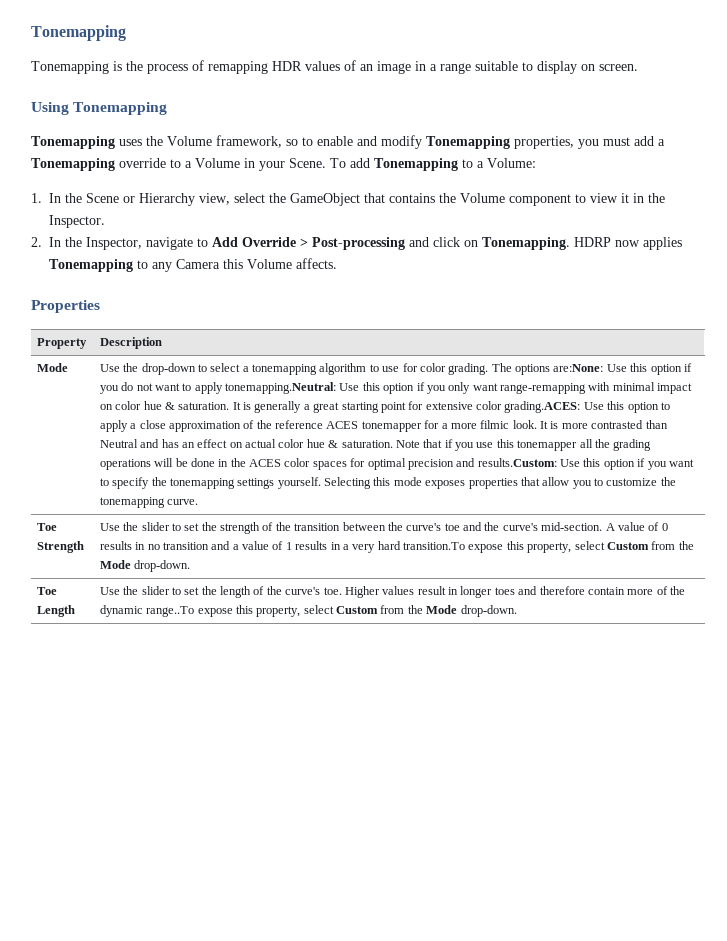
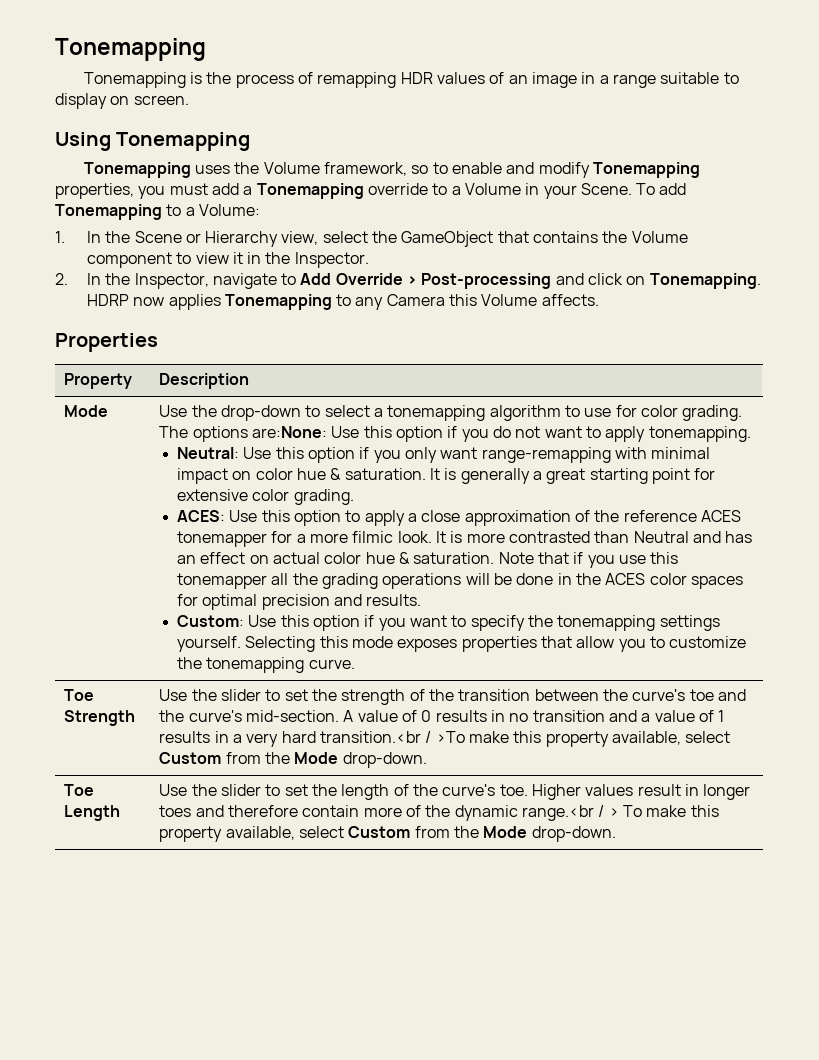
- The options are:None: Use this option if you do not want to apply tonemapping.Neutral: Use this option if you only want range-remapping with minimal impact on color hue & saturation.
+ The options are:None: Use this option if you do not want to apply tonemapping.
+ Neutral: Use this option if you only want range-remapping with minimal impact on color hue & saturation.
- It is generally a great starting point for extensive color grading.ACES: Use this option to apply a close approximation of the reference ACES tonemapper for a more filmic look.
+ It is generally a great starting point for extensive color grading.
+ ACES: Use this option to apply a close approximation of the reference ACES tonemapper for a more filmic look.
- Note that if you use this tonemapper all the grading operations will be done in the ACES color spaces for optimal precision and results.Custom: Use this option if you want to specify the tonemapping settings yourself.
+ Note that if you use this tonemapper all the grading operations will be done in the ACES color spaces for optimal precision and results.
+ Custom: Use this option if you want to specify the tonemapping settings yourself.
- A value of 0 results in no transition and a value of 1 results in a very hard transition.To expose this property, select Custom from the Mode drop-down.
+ A value of 0 results in no transition and a value of 1 results in a very hard transition.<br / >To make this property available, select Custom from the Mode drop-down.
- Toe Length | Use the slider to set the length of the curve's toe. Higher values result in longer toes and therefore contain more of the dynamic range..To expose this property, select Custom from the Mode drop-down.
+ Toe Length | Use the slider to set the length of the curve's toe. Higher values result in longer toes and therefore contain more of the dynamic range.<br / > To make this property available, select Custom from the Mode drop-down.

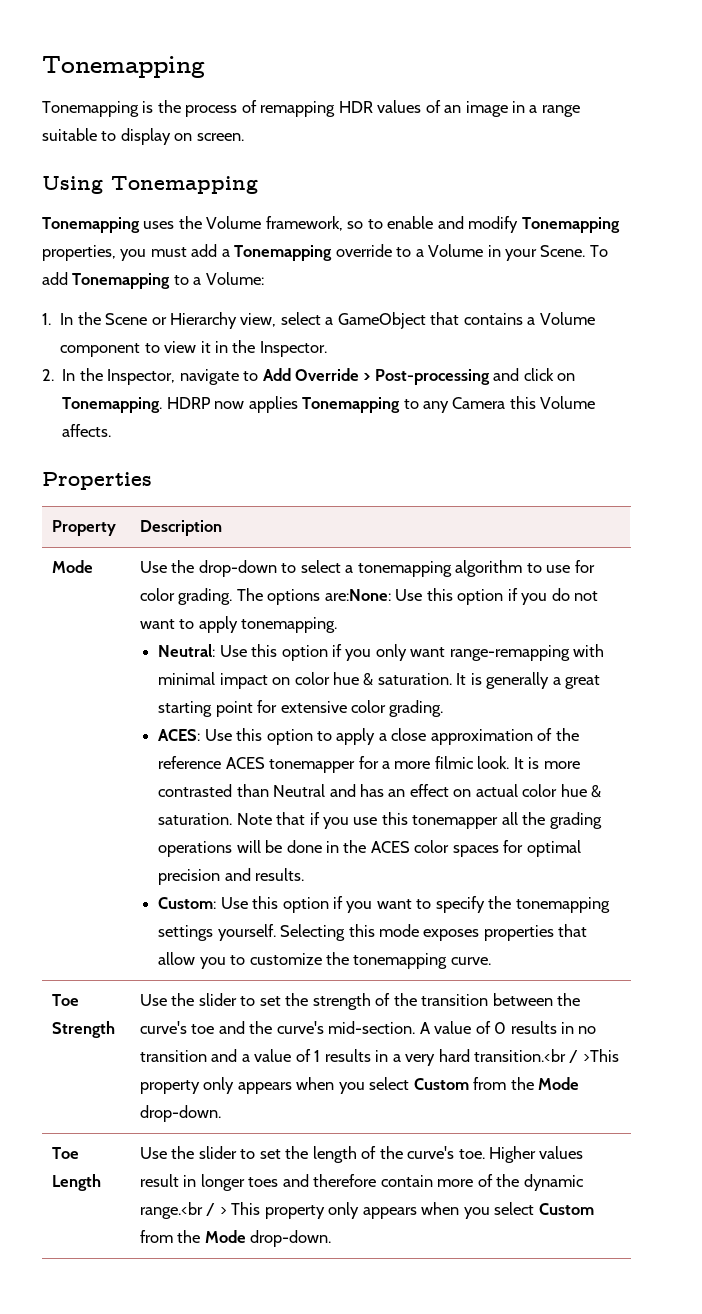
- 1. In the Scene or Hierarchy view, select the GameObject that contains the Volume component to view it in the Inspector.
+ 1. In the Scene or Hierarchy view, select a GameObject that contains a Volume component to view it in the Inspector.
- A value of 0 results in no transition and a value of 1 results in a very hard transition.<br / >To make this property available, select Custom from the Mode drop-down.
+ A value of 0 results in no transition and a value of 1 results in a very hard transition.<br / >This property only appears when you select Custom from the Mode drop-down.
- Higher values result in longer toes and therefore contain more of the dynamic range.<br / > To make this property available, select Custom from the Mode drop-down.
+ Higher values result in longer toes and therefore contain more of the dynamic range.<br / > This property only appears when you select Custom from the Mode drop-down.

